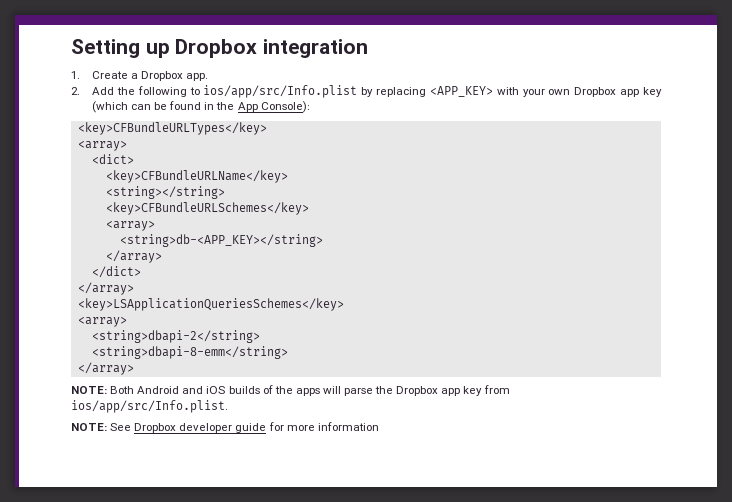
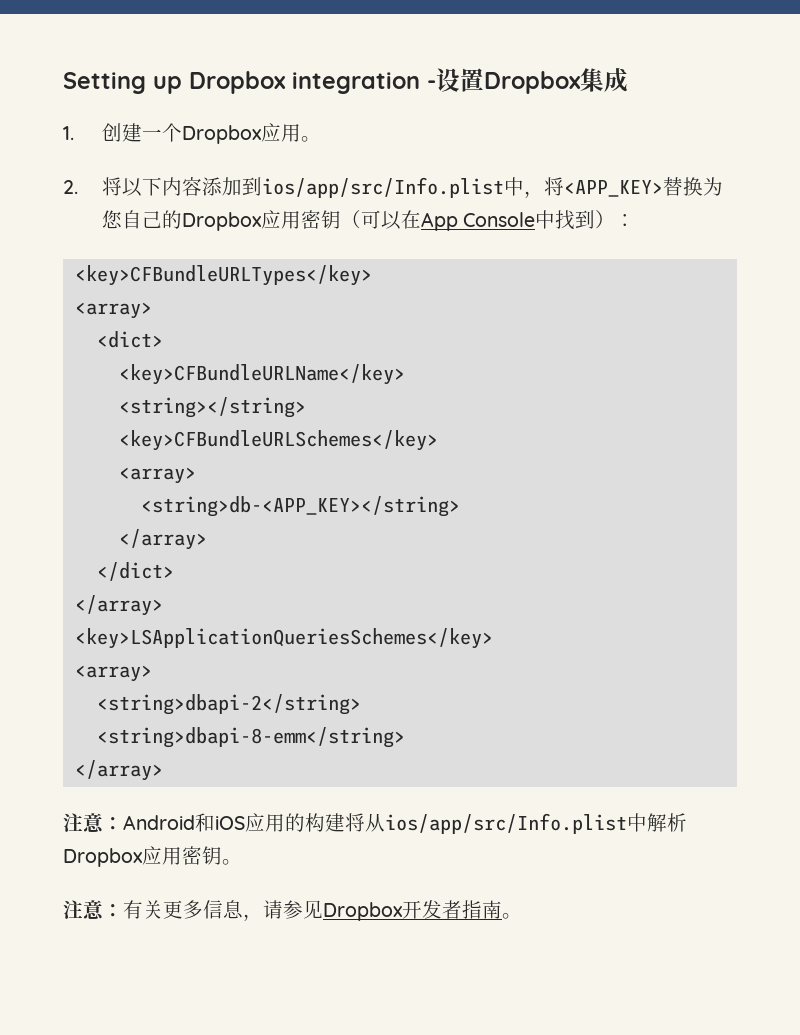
- Setting up Dropbox integration
- 1. Create a Dropbox app.
- 2. Add the following to ios/app/src/Info.plist by replacing <APP_KEY> with your own Dropbox app key (which can be found in the App Console):
+ Setting up Dropbox integration -设置Dropbox集成
+ 1.创建一个Dropbox应用。
+ 2.将以下内容添加到ios/app/src/Info.plist中，将<APP_KEY>替换为您自己的Dropbox应用密钥（可以在App Console中找到）：
- NOTE: Both Android and iOS builds of the apps will parse the Dropbox app key from ios/app/src/Info.plist.
- NOTE: See Dropbox developer guide for more information
+ 注意：Android和iOS应用的构建将从ios/app/src/Info.plist中解析Dropbox应用密钥。
+ 注意：有关更多信息，请参见Dropbox开发者指南。

